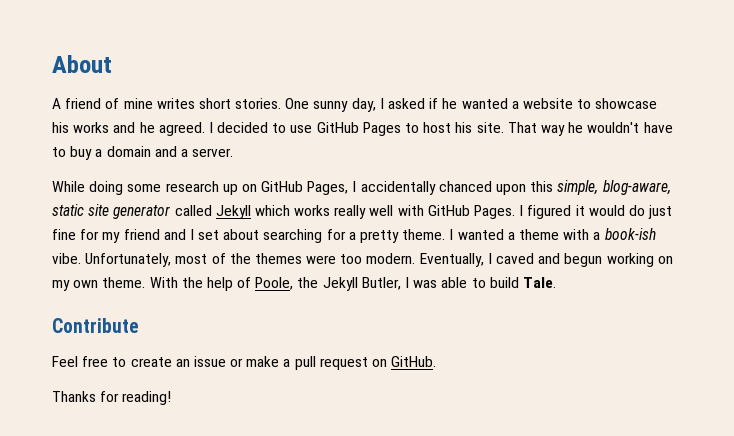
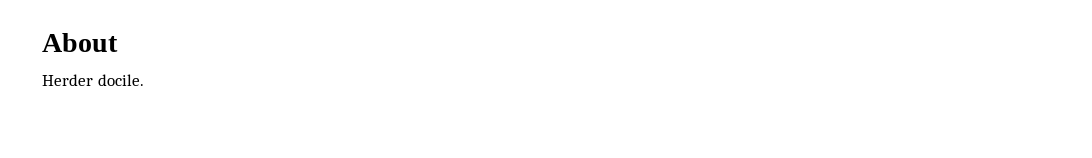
- A friend of mine writes short stories. One sunny day, I asked if he wanted a website to showcase his works and he agreed. I decided to use GitHub Pages to host his site. That way he wouldn't have to buy a domain and a server.
- While doing some research up on GitHub Pages, I accidentally chanced upon this simple, blog-aware, static site generator called Jekyll which works really well with GitHub Pages. I figured it would do just fine for my friend and I set about searching for a pretty theme. I wanted a theme with a book-ish vibe. Unfortunately, most of the themes were too modern. Eventually, I caved and begun working on my own theme. With the help of Poole, the Jekyll Butler, I was able to build Tale.
- Contribute
- Feel free to create an issue or make a pull request on GitHub.
- Thanks for reading!
+ Herder docile.

